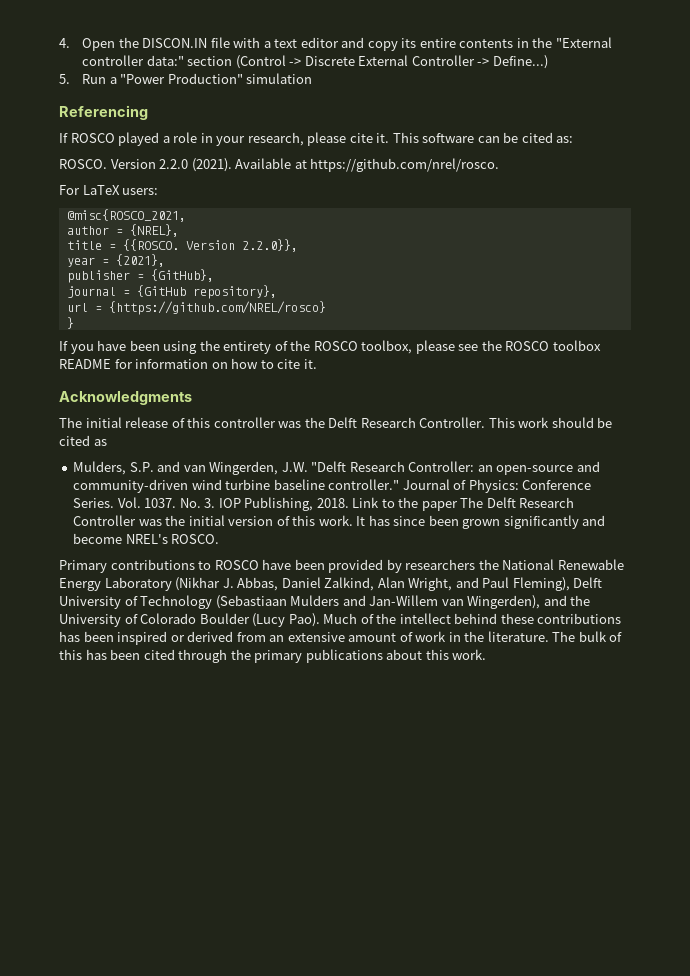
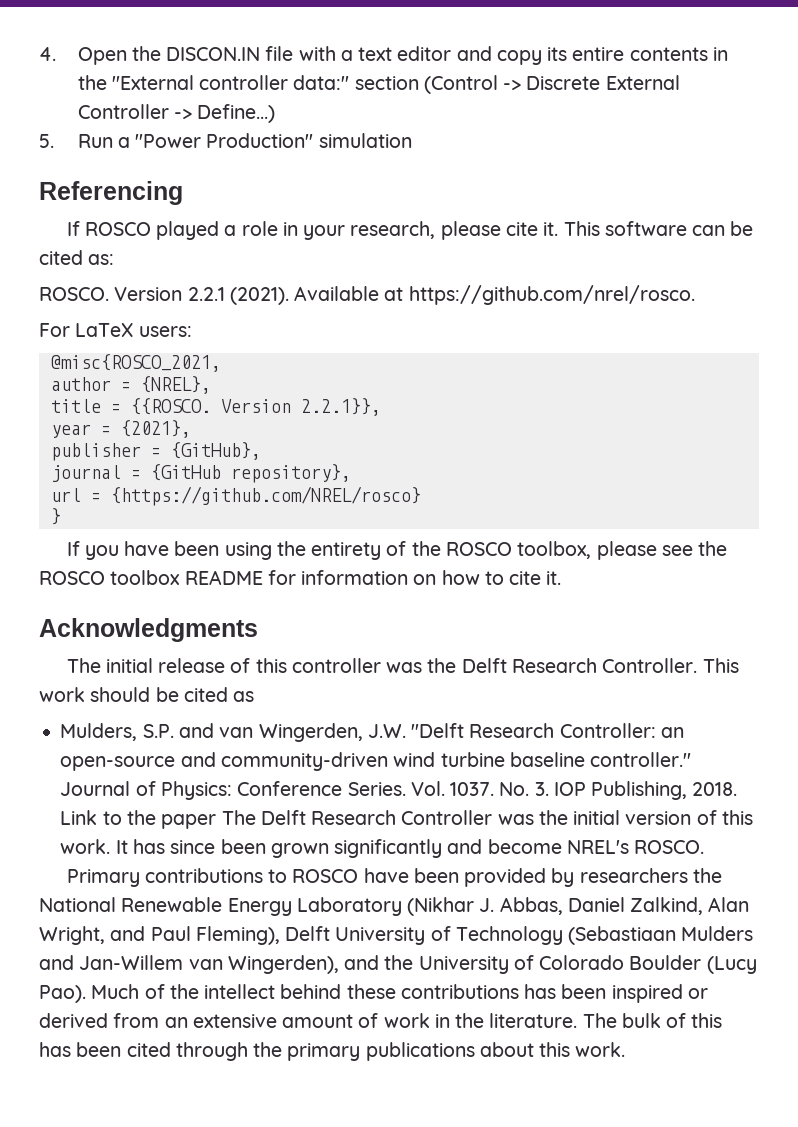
- Version 2.2.0 (2021).
+ Version 2.2.1 (2021).
- Version 2.2.0}},
+ Version 2.2.1}},

